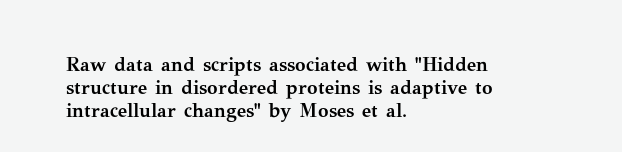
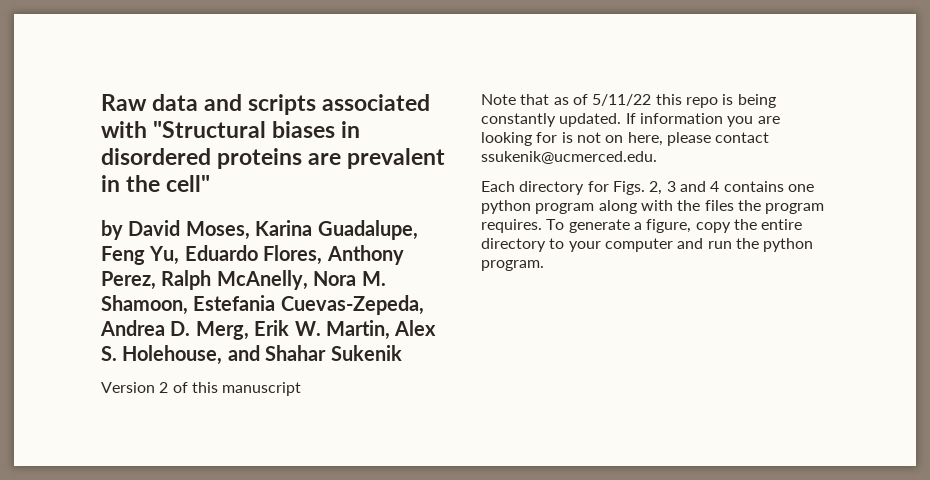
- Raw data and scripts associated with "Hidden structure in disordered proteins is adaptive to intracellular changes" by Moses et al.
+ Raw data and scripts associated with "Structural biases in disordered proteins are prevalent in the cell"
+ by David Moses, Karina Guadalupe, Feng Yu, Eduardo Flores, Anthony Perez, Ralph McAnelly, Nora M. Shamoon, Estefania Cuevas-Zepeda, Andrea D. Merg, Erik W. Martin, Alex S. Holehouse, and Shahar Sukenik
+ Version 2 of this manuscript
+ Note that as of 5/11/22 this repo is being constantly updated. If information you are looking for is not on here, please contact ssukenik@ucmerced.edu.
+ Each directory for Figs. 2, 3 and 4 contains one python program along with the files the program requires. To generate a figure, copy the entire directory to your computer and run the python program.

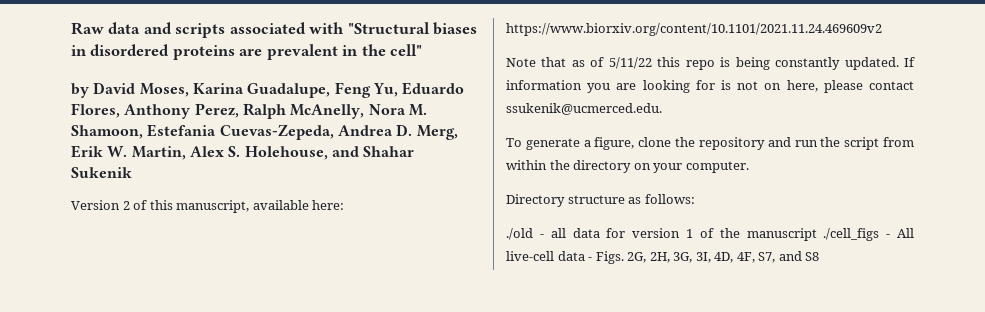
- Version 2 of this manuscript
+ Version 2 of this manuscript, available here: https://www.biorxiv.org/content/10.1101/2021.11.24.469609v2
- Each directory for Figs. 2, 3 and 4 contains one python program along with the files the program requires. To generate a figure, copy the entire directory to your computer and run the python program.
+ To generate a figure, clone the repository and run the script from within the directory on your computer.
+ Directory structure as follows:
+ ./old - all data for version 1 of the manuscript ./cell_figs - All live-cell data - Figs. 2G, 2H, 3G, 3I, 4D, 4F, S7, and S8

